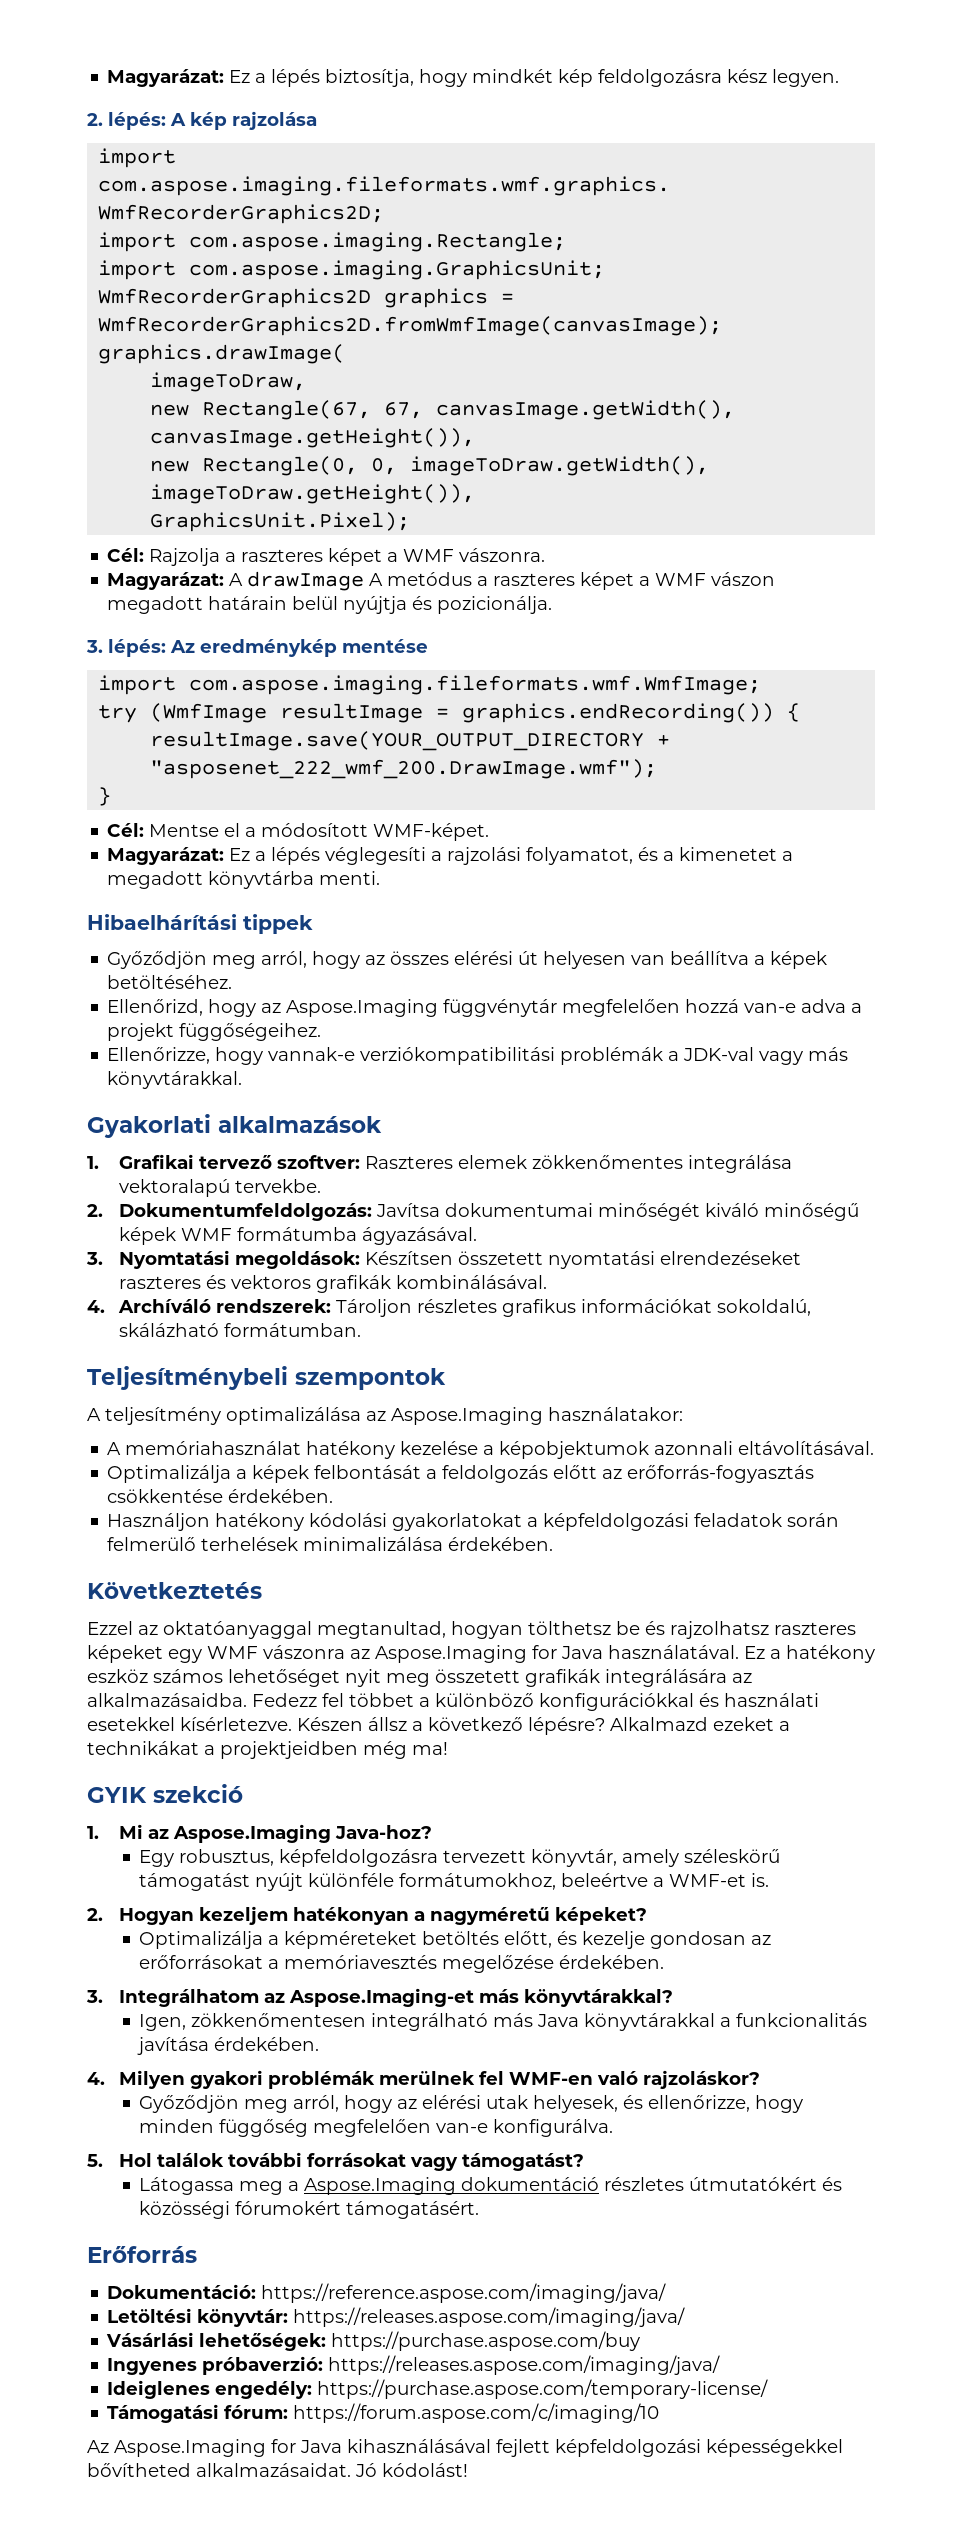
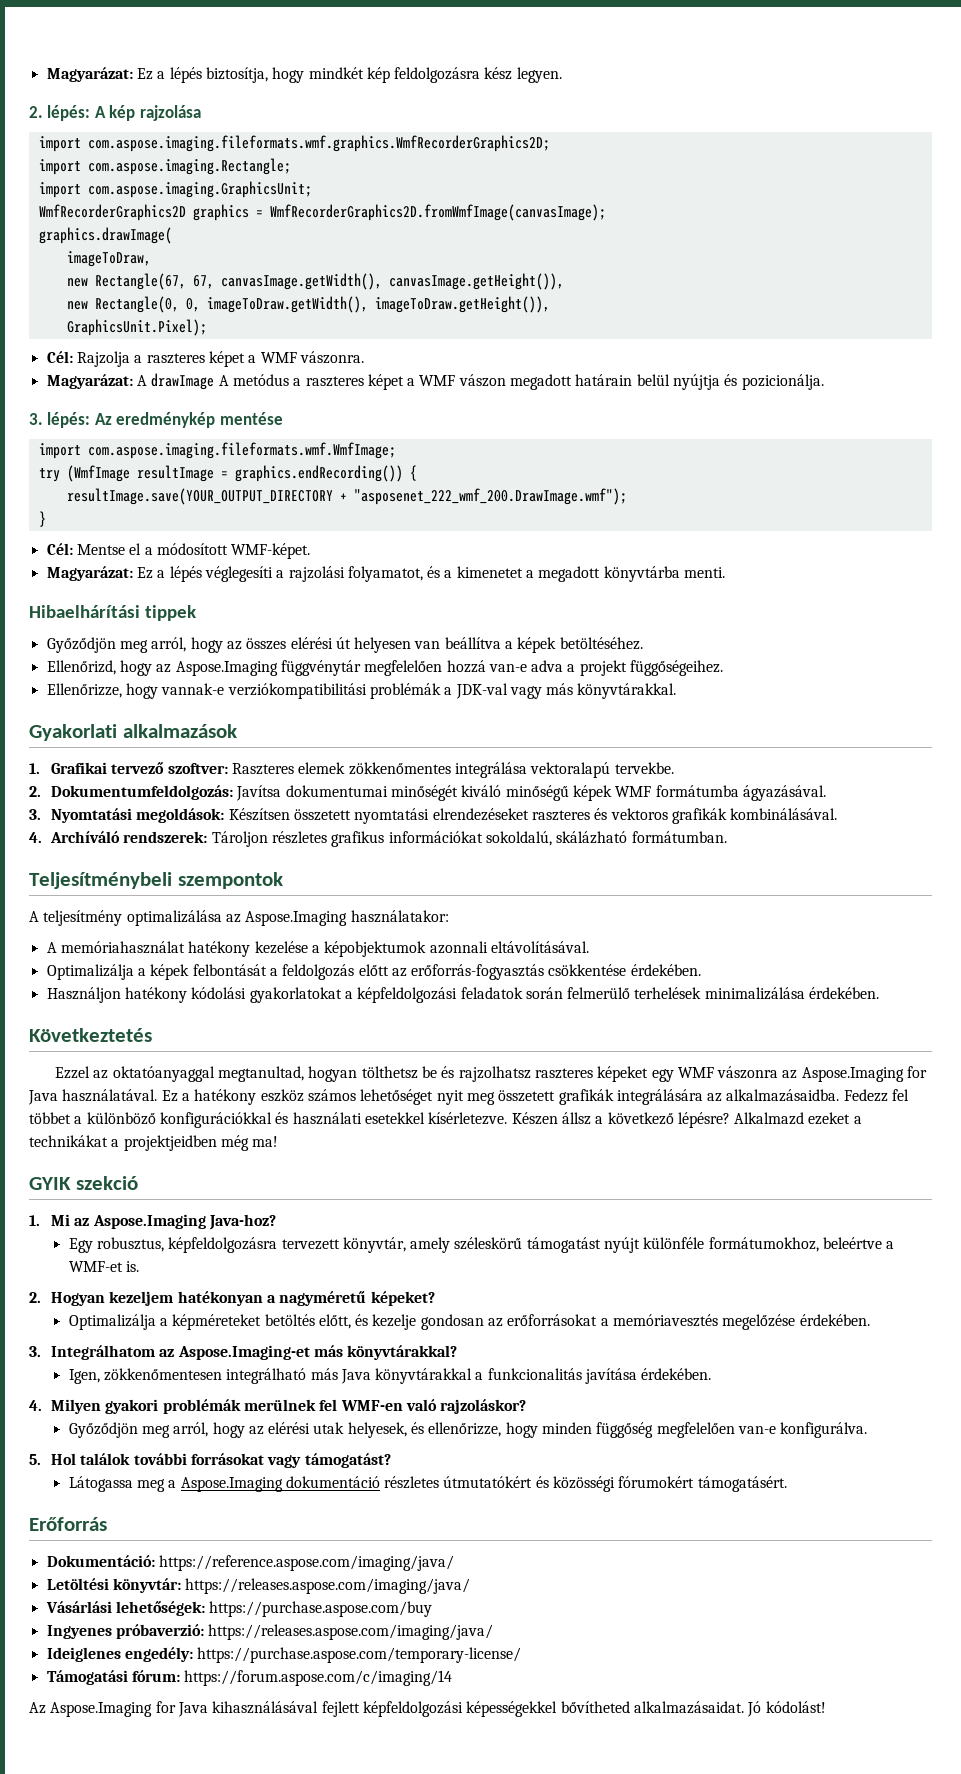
- Támogatási fórum: https://forum.aspose.com/c/imaging/10
+ Támogatási fórum: https://forum.aspose.com/c/imaging/14

